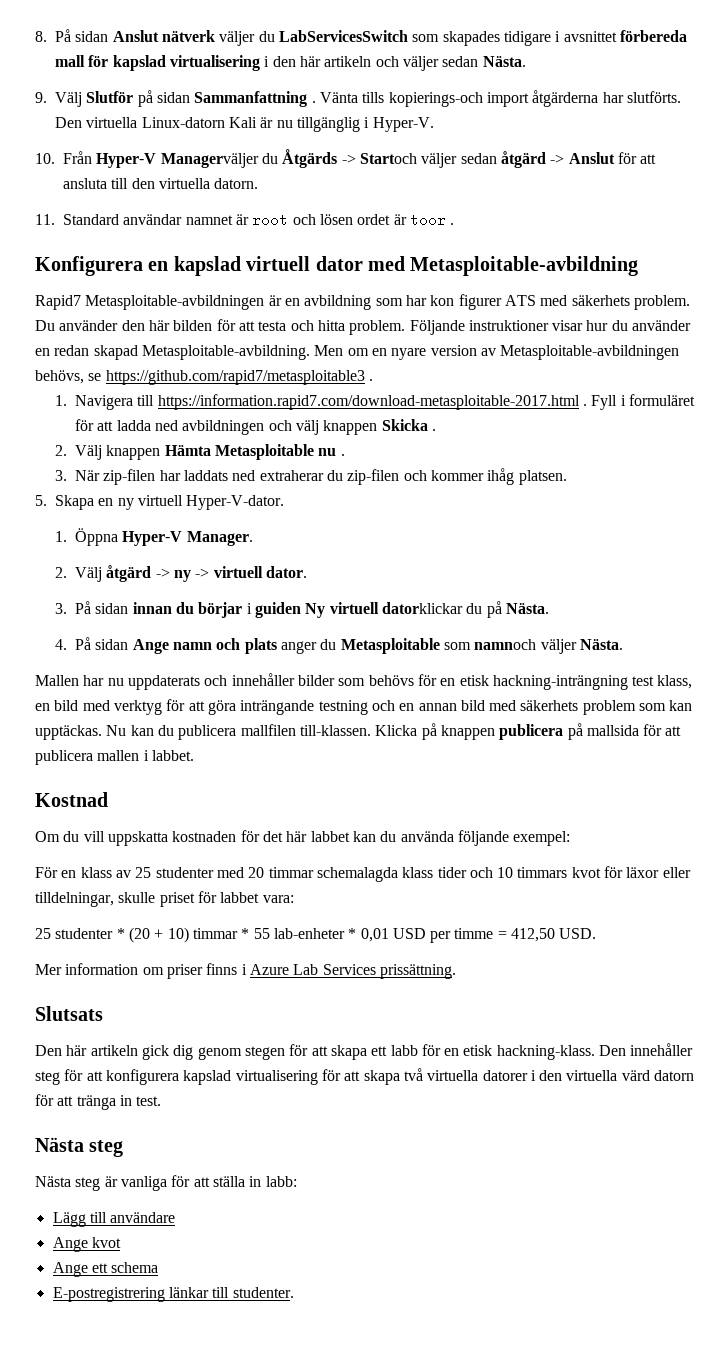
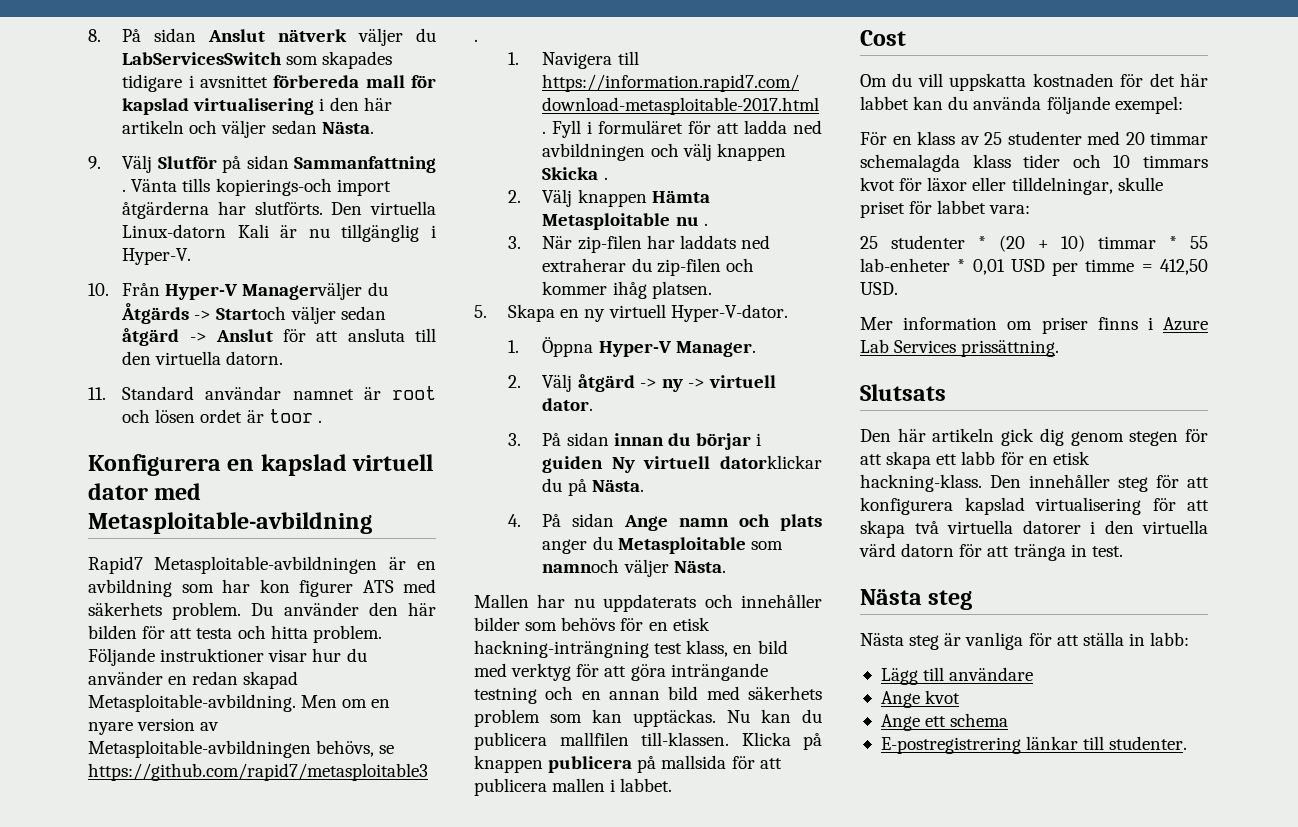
- Kostnad
+ Cost

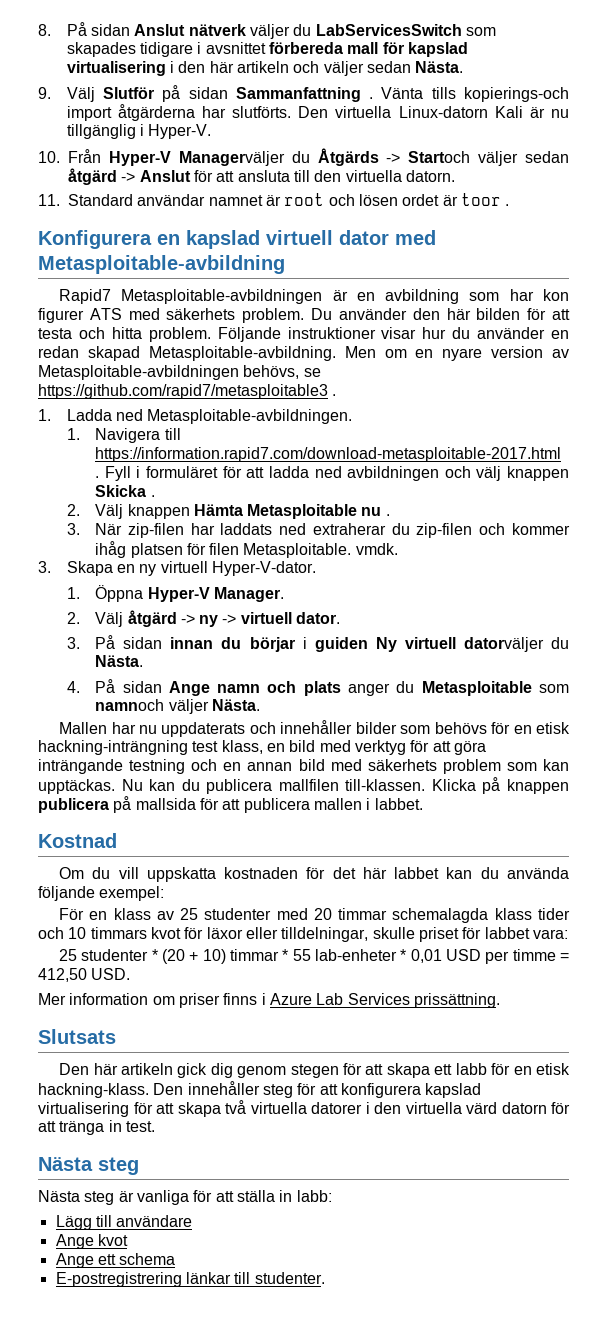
+ 1. Ladda ned Metasploitable-avbildningen.
- 3. När zip-filen har laddats ned extraherar du zip-filen och kommer ihåg platsen.
- 5. Skapa en ny virtuell Hyper-V-dator.
+ 3. När zip-filen har laddats ned extraherar du zip-filen och kommer ihåg platsen för filen Metasploitable. vmdk.
+ 3. Skapa en ny virtuell Hyper-V-dator.
- 3. På sidan innan du börjar i guiden Ny virtuell datorklickar du på Nästa.
+ 3. På sidan innan du börjar i guiden Ny virtuell datorväljer du Nästa.
- Cost
+ Kostnad

